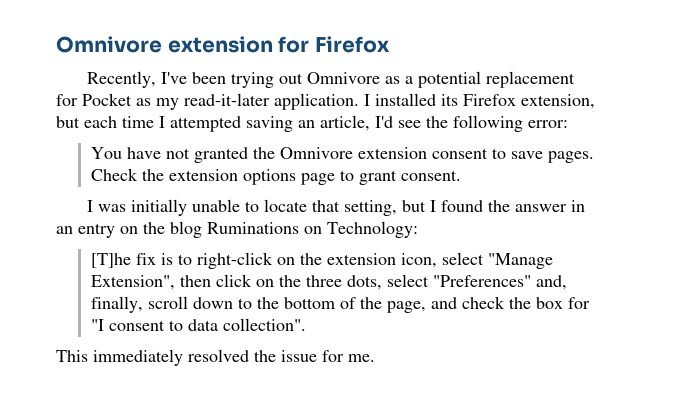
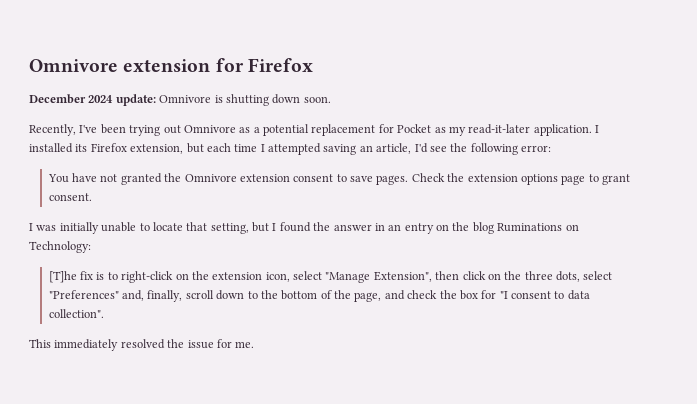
+ December 2024 update: Omnivore is shutting down soon.

